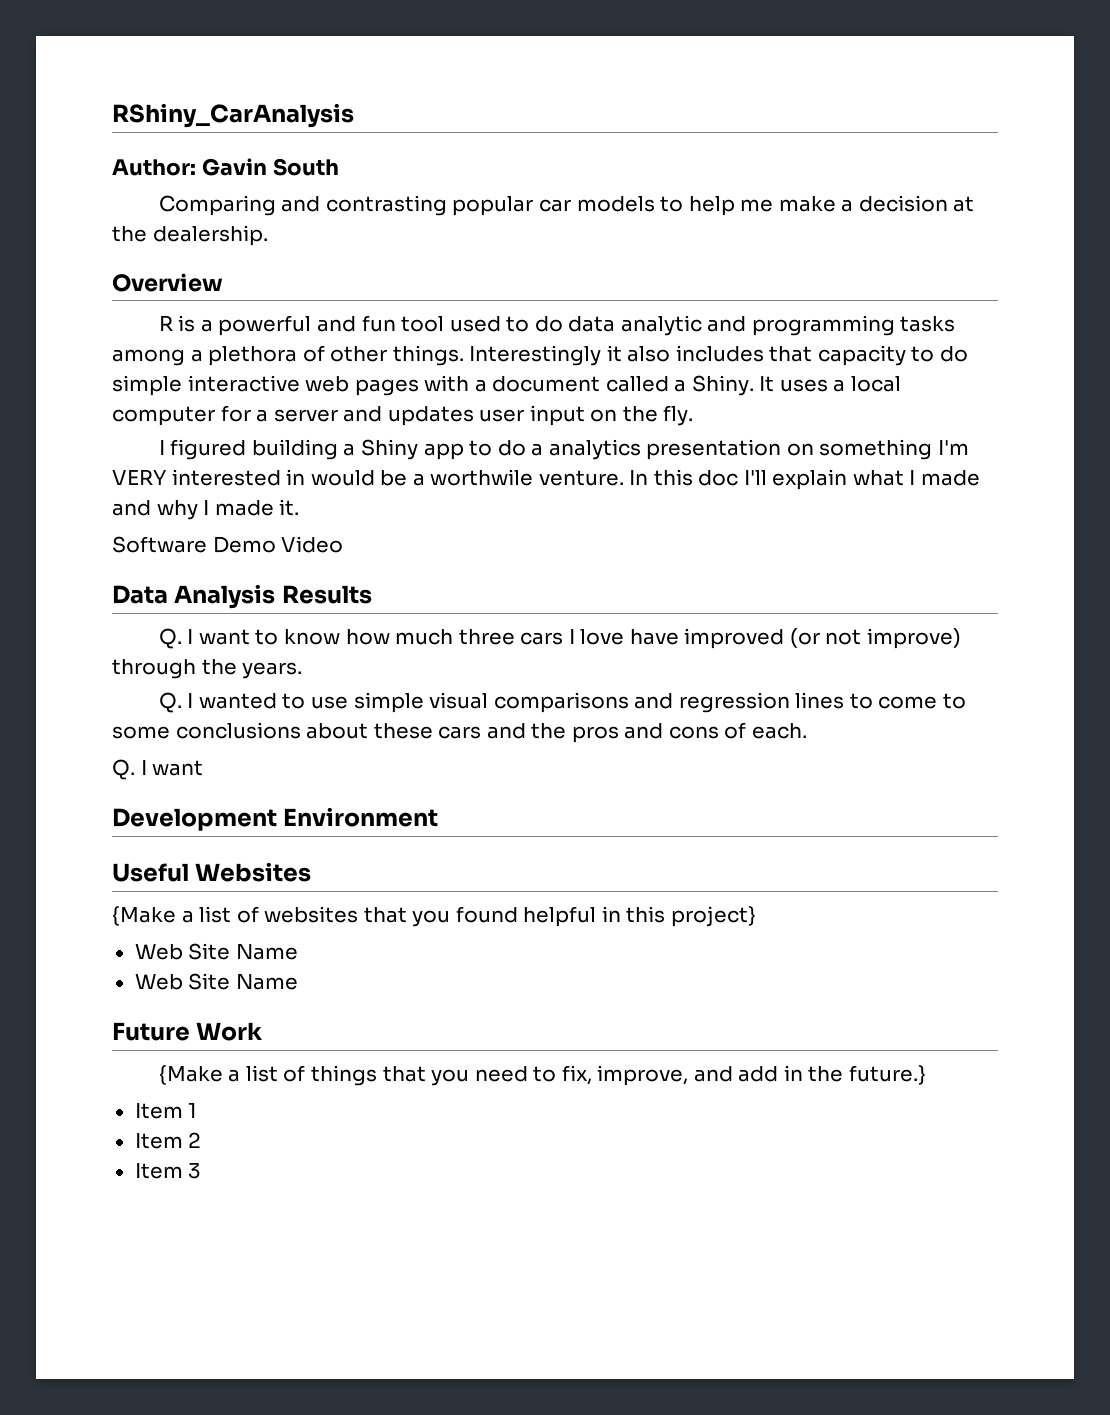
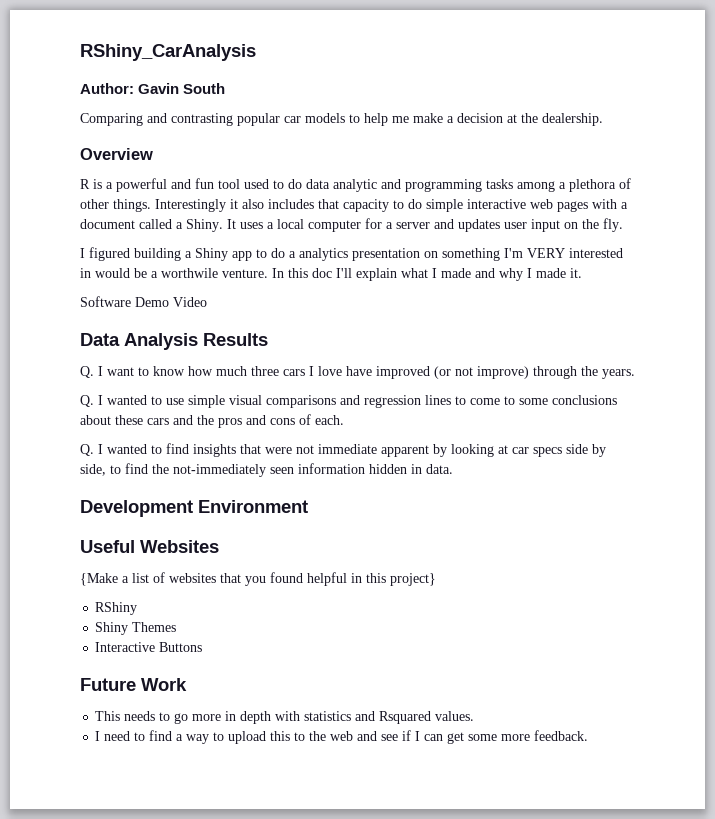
  Q. I wanted to use simple visual comparisons and regression lines to come to some conclusions about these cars and the pros and cons of each.
- Q. I want
+ Q. I wanted to find insights that were not immediate apparent by looking at car specs side by side, to find the not-immediately seen information hidden in data.
  {Make a list of websites that you found helpful in this project}
- Web Site Name
- Web Site Name
+ RShiny
+ Shiny Themes
+ Interactive Buttons
  Future Work
- {Make a list of things that you need to fix, improve, and add in the future.}
- Item 1
- Item 2
- Item 3
+ This needs to go more in depth with statistics and Rsquared values.
+ I need to find a way to upload this to the web and see if I can get some more feedback.

